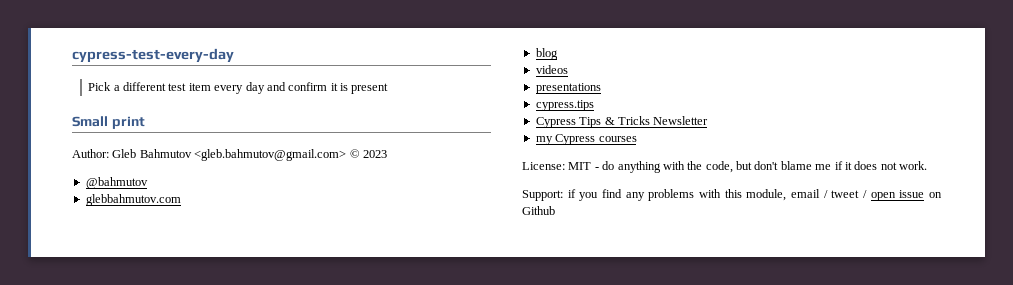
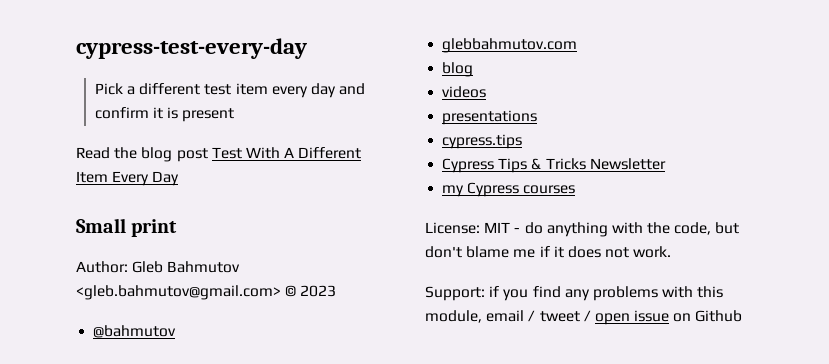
+ Read the blog post Test With A Different Item Every Day

